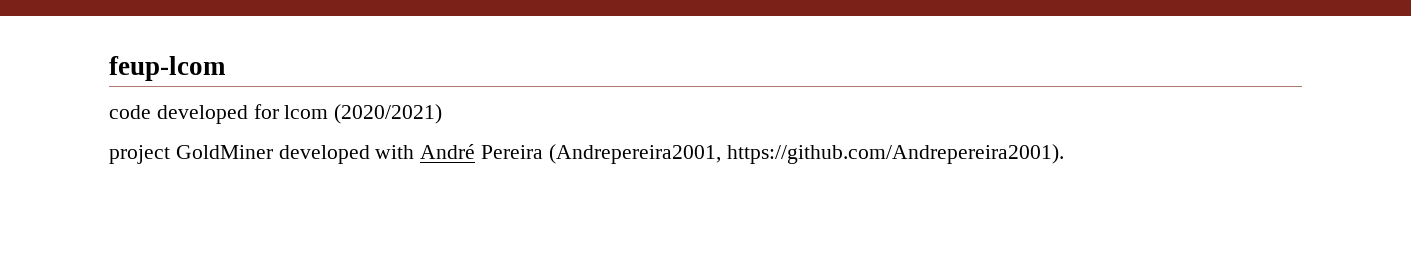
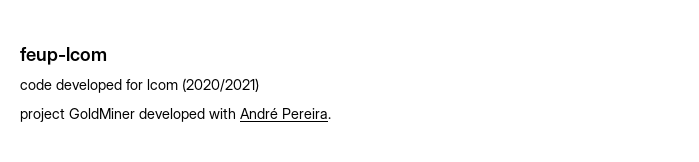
- project GoldMiner developed with André Pereira (Andrepereira2001, https://github.com/Andrepereira2001).
+ project GoldMiner developed with André Pereira.

